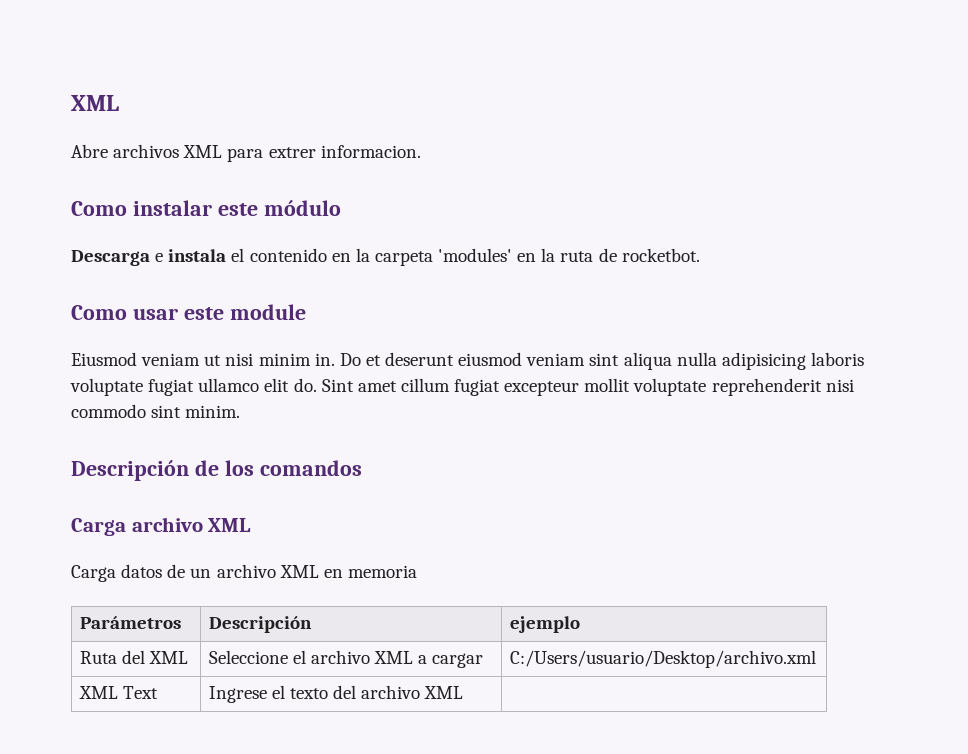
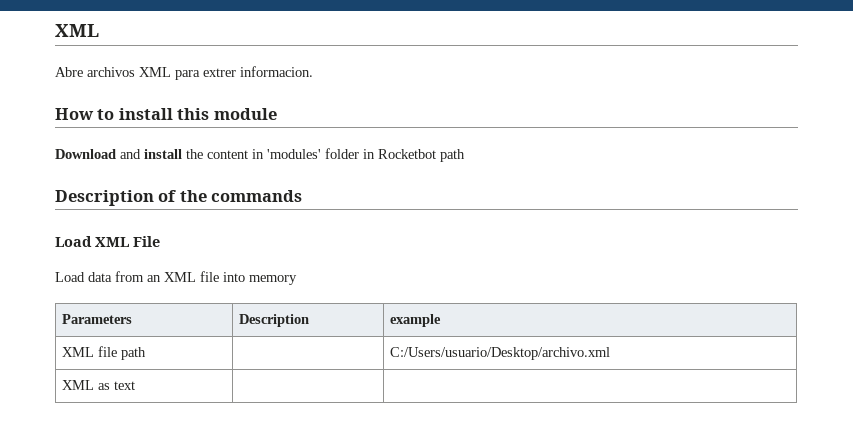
- Como instalar este módulo
- Descarga e instala el contenido en la carpeta 'modules' en la ruta de rocketbot.
- Como usar este module
- Eiusmod veniam ut nisi minim in. Do et deserunt eiusmod veniam sint aliqua nulla adipisicing laboris voluptate fugiat ullamco elit do. Sint amet cillum fugiat excepteur mollit voluptate reprehenderit nisi commodo sint minim.
- Descripción de los comandos
- Carga archivo XML
- Carga datos de un archivo XML en memoria
- Parámetros | Descripción | ejemplo
- Ruta del XML | Seleccione el archivo XML a cargar | C:/Users/usuario/Desktop/archivo.xml
- XML Text | Ingrese el texto del archivo XML |
+ How to install this module
+ Download and install the content in 'modules' folder in Rocketbot path
+ Description of the commands
+ Load XML File
+ Load data from an XML file into memory
+ Parameters | Description | example
+ XML file path | | C:/Users/usuario/Desktop/archivo.xml
+ XML as text | |

